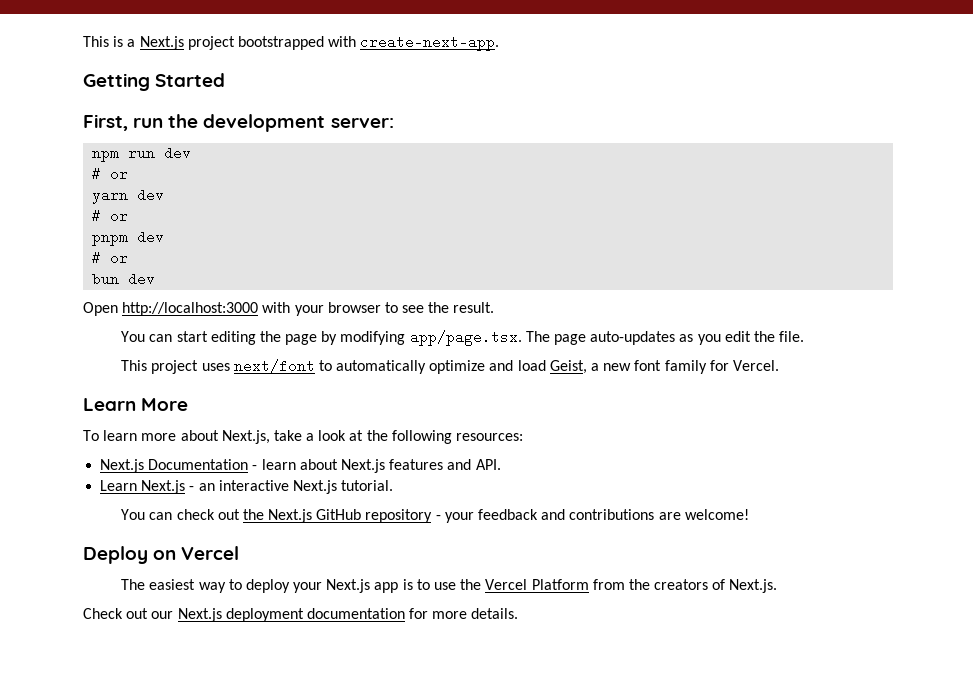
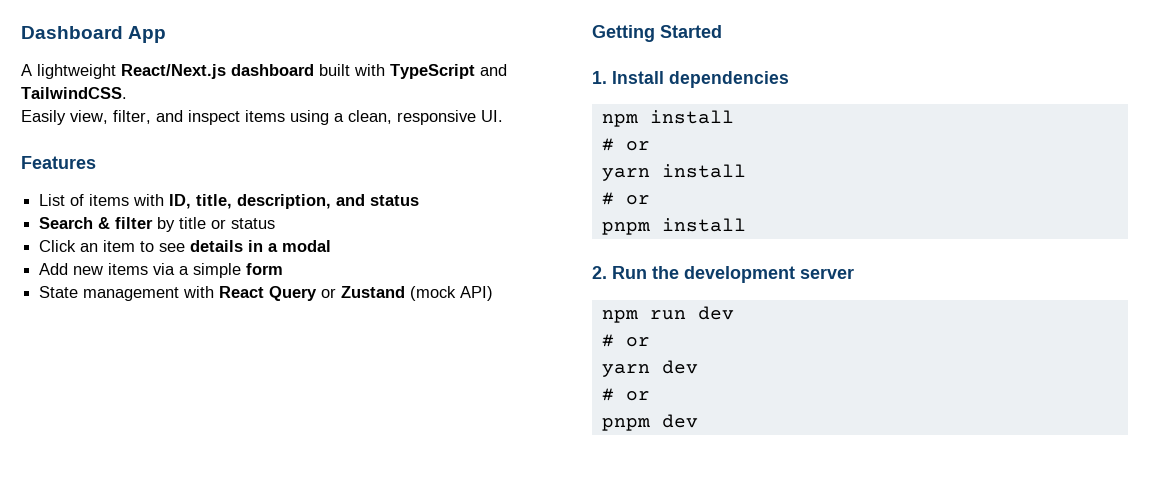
- This is a Next.js project bootstrapped with create-next-app.
+ Dashboard App
+ A lightweight React/Next.js dashboard built with TypeScript and TailwindCSS.
+ Easily view, filter, and inspect items using a clean, responsive UI.
+ Features
+ List of items with ID, title, description, and status
+ Search & filter by title or status
+ Click an item to see details in a modal
+ Add new items via a simple form
+ State management with React Query or Zustand (mock API)
  Getting Started
- First, run the development server:
+ 1. Install dependencies
+ npm install
+ # or
+ yarn install
+ # or
+ pnpm install
+ 2. Run the development server
  pnpm dev
- # or
- bun dev
- Open http://localhost:3000 with your browser to see the result.
- You can start editing the page by modifying app/page.tsx. The page auto-updates as you edit the file.
- This project uses next/font to automatically optimize and load Geist, a new font family for Vercel.
- Learn More
- To learn more about Next.js, take a look at the following resources:
- Next.js Documentation - learn about Next.js features and API.
- Learn Next.js - an interactive Next.js tutorial.
- You can check out the Next.js GitHub repository - your feedback and contributions are welcome!
- Deploy on Vercel
- The easiest way to deploy your Next.js app is to use the Vercel Platform from the creators of Next.js.
- Check out our Next.js deployment documentation for more details.

